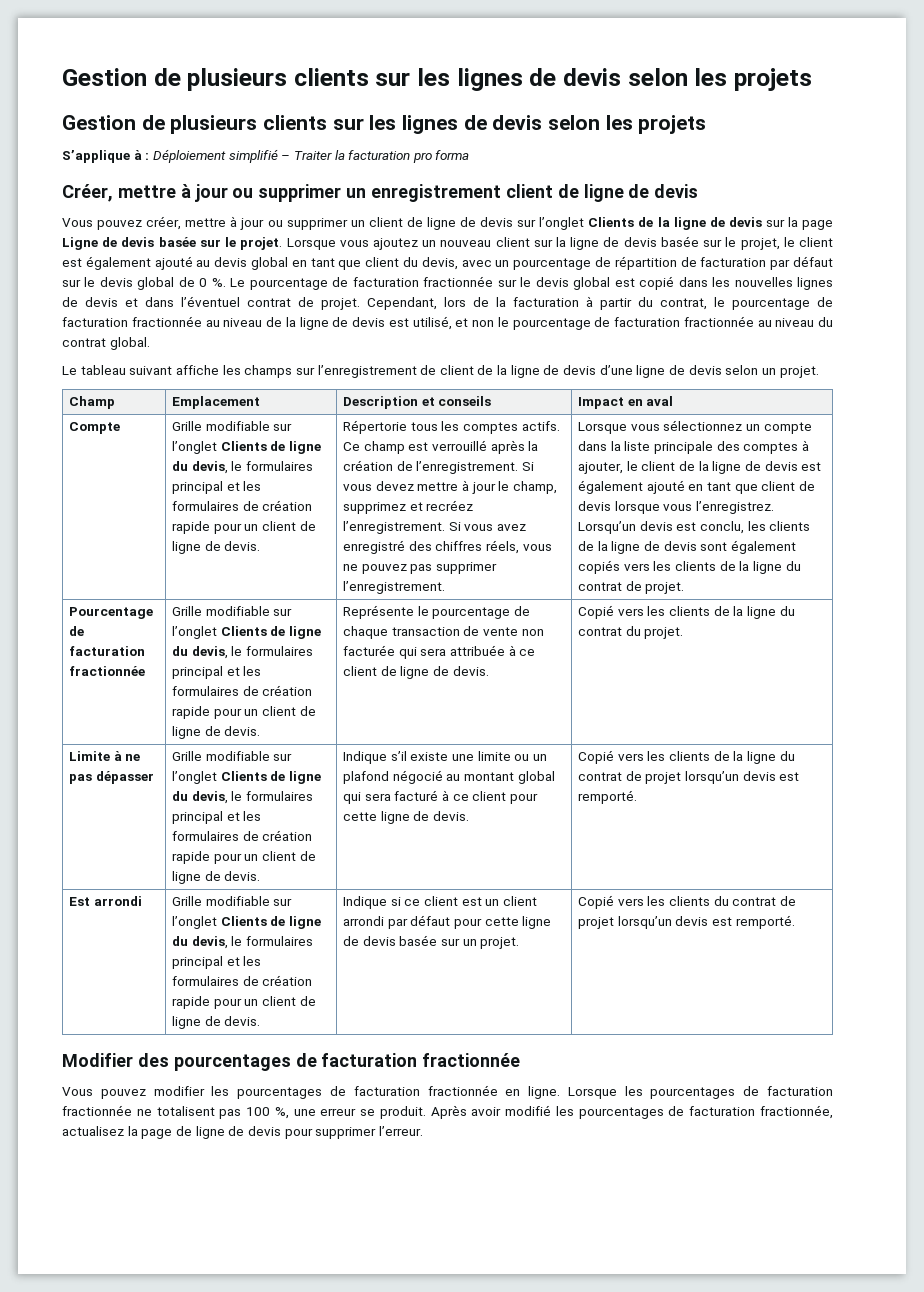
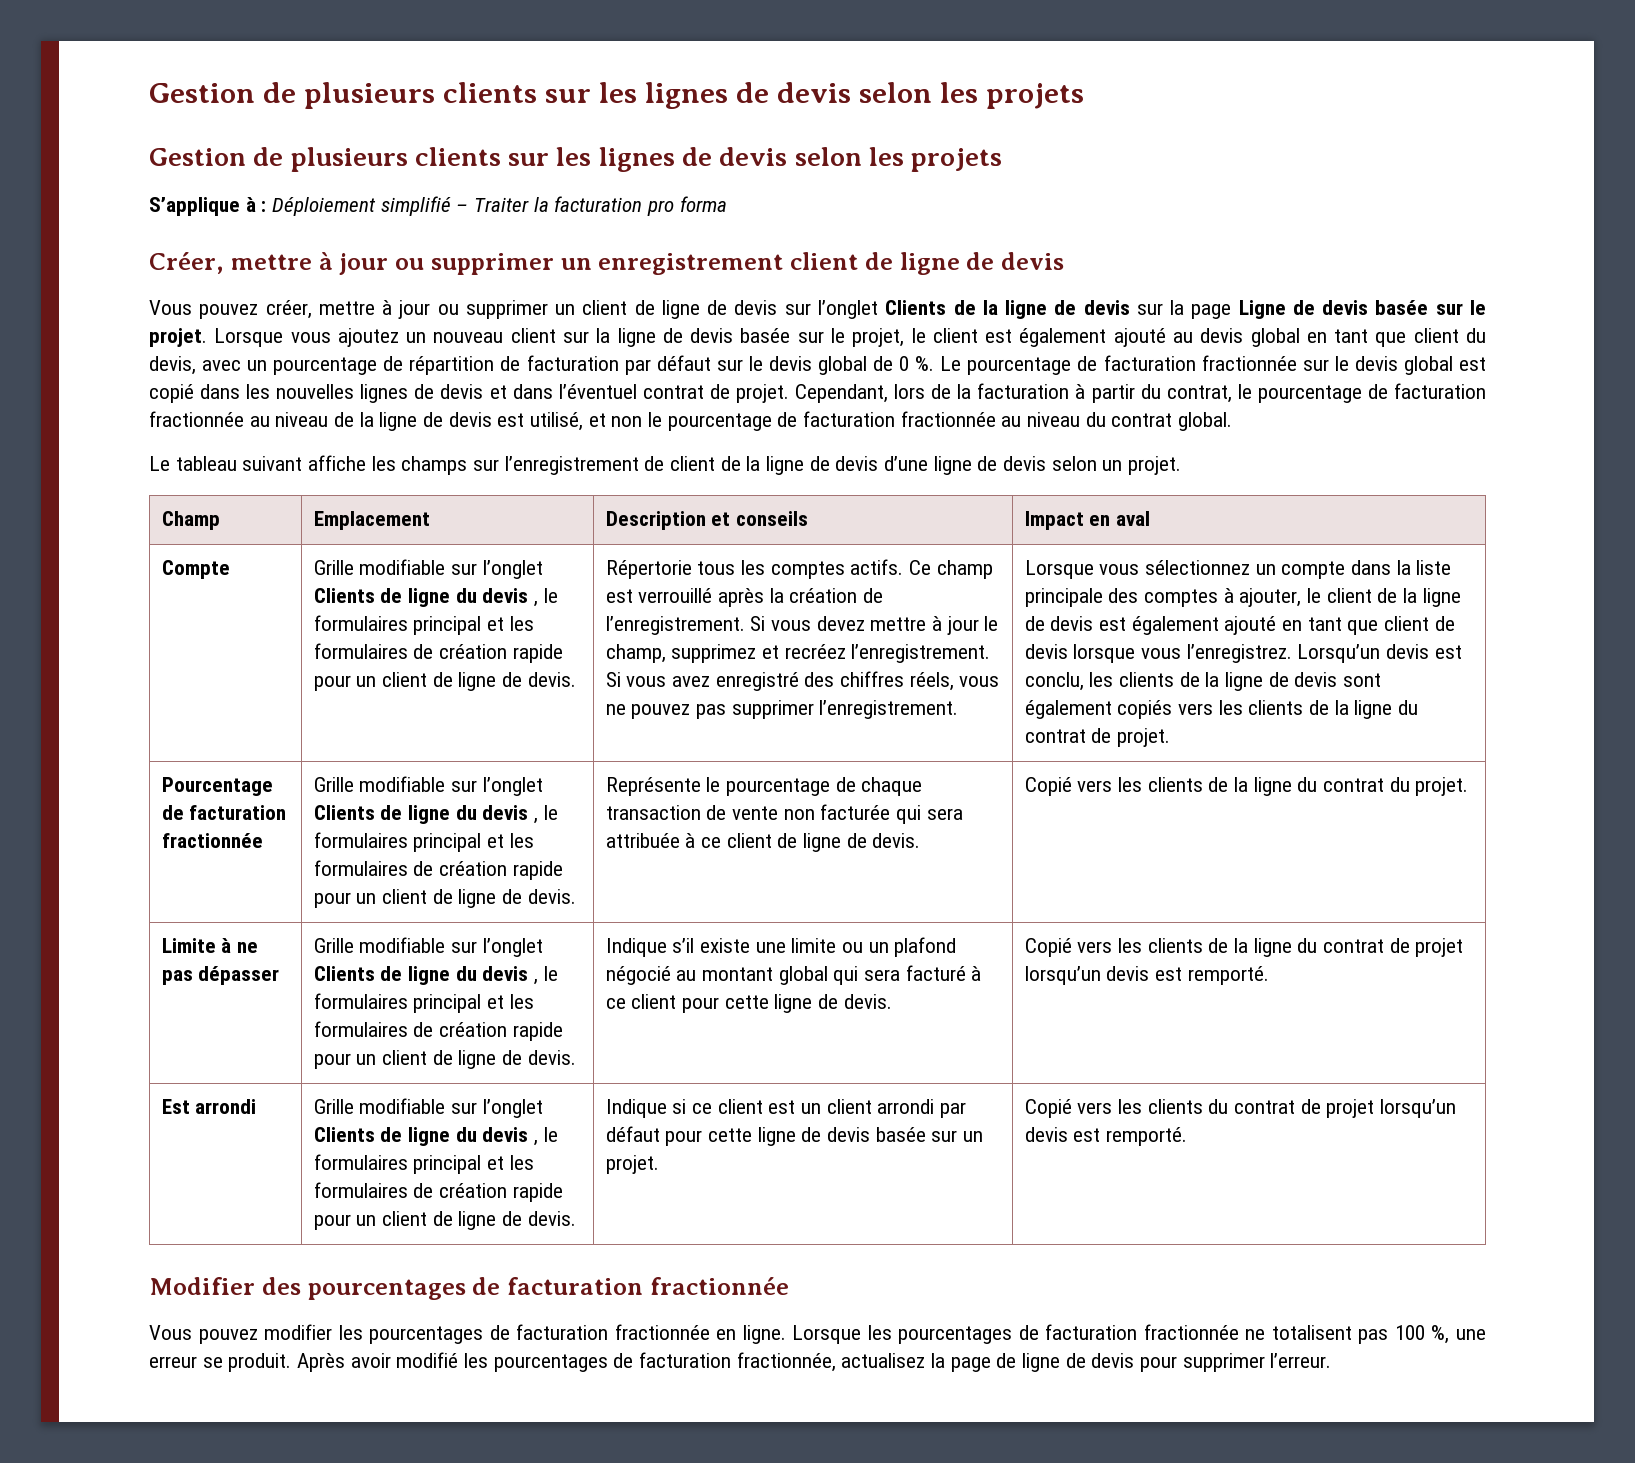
- Compte | Grille modifiable sur l’onglet Clients de ligne du devis, le formulaires principal et les formulaires de création rapide pour un client de ligne de devis.
+ Compte | Grille modifiable sur l’onglet Clients de ligne du devis , le formulaires principal et les formulaires de création rapide pour un client de ligne de devis.
- Pourcentage de facturation fractionnée | Grille modifiable sur l’onglet Clients de ligne du devis, le formulaires principal et les formulaires de création rapide pour un client de ligne de devis.
+ Pourcentage de facturation fractionnée | Grille modifiable sur l’onglet Clients de ligne du devis , le formulaires principal et les formulaires de création rapide pour un client de ligne de devis.
- Limite à ne pas dépasser | Grille modifiable sur l’onglet Clients de ligne du devis, le formulaires principal et les formulaires de création rapide pour un client de ligne de devis.
+ Limite à ne pas dépasser | Grille modifiable sur l’onglet Clients de ligne du devis , le formulaires principal et les formulaires de création rapide pour un client de ligne de devis.
- Est arrondi | Grille modifiable sur l’onglet Clients de ligne du devis, le formulaires principal et les formulaires de création rapide pour un client de ligne de devis.
+ Est arrondi | Grille modifiable sur l’onglet Clients de ligne du devis , le formulaires principal et les formulaires de création rapide pour un client de ligne de devis.

